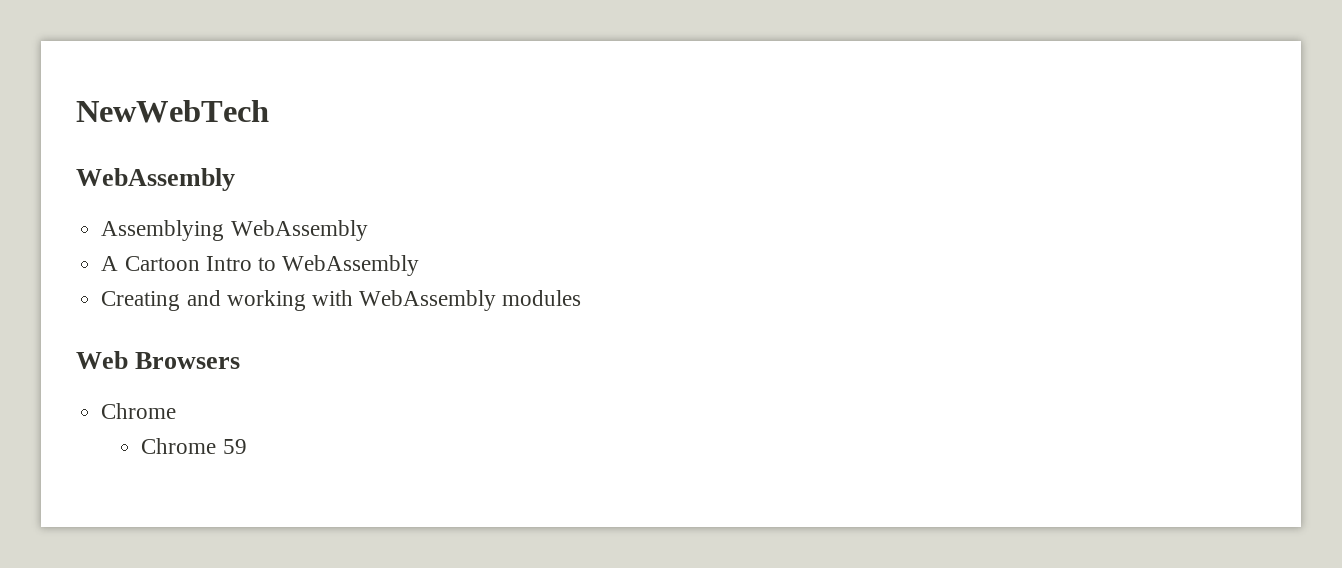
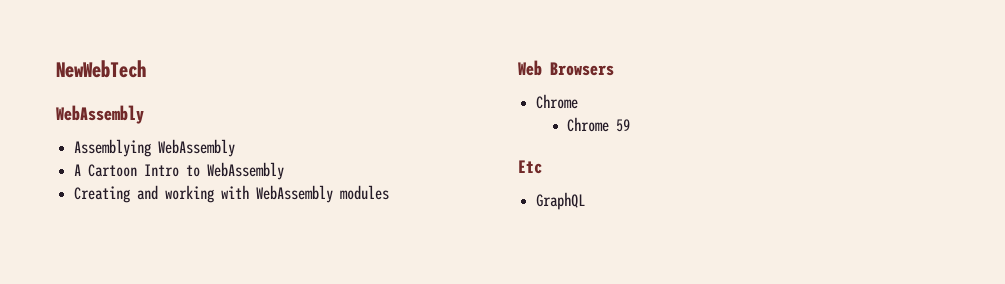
+ Etc
+ GraphQL

